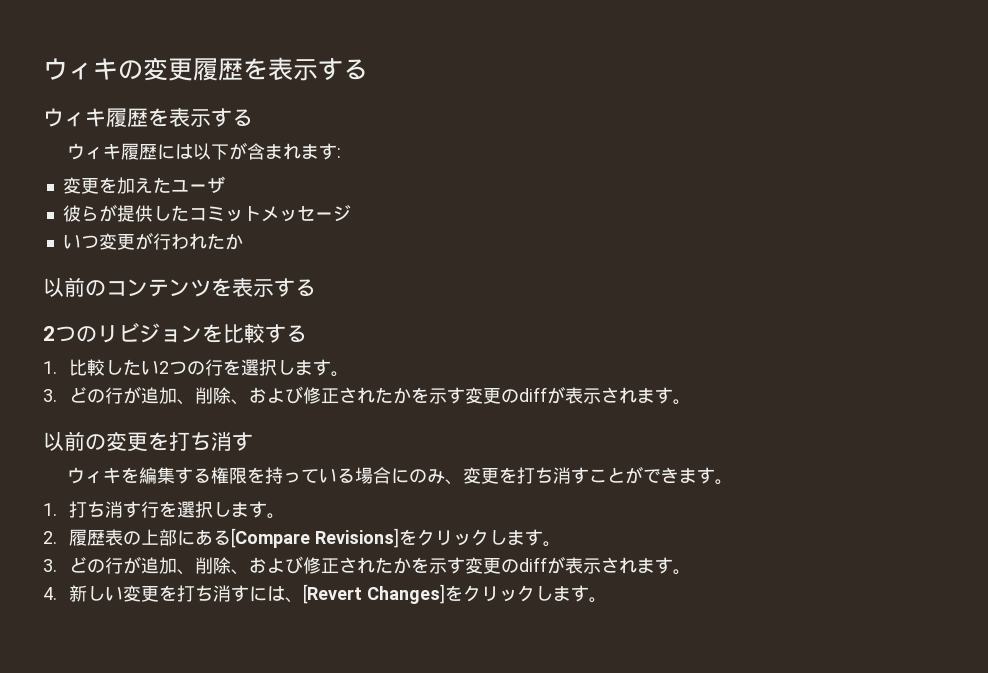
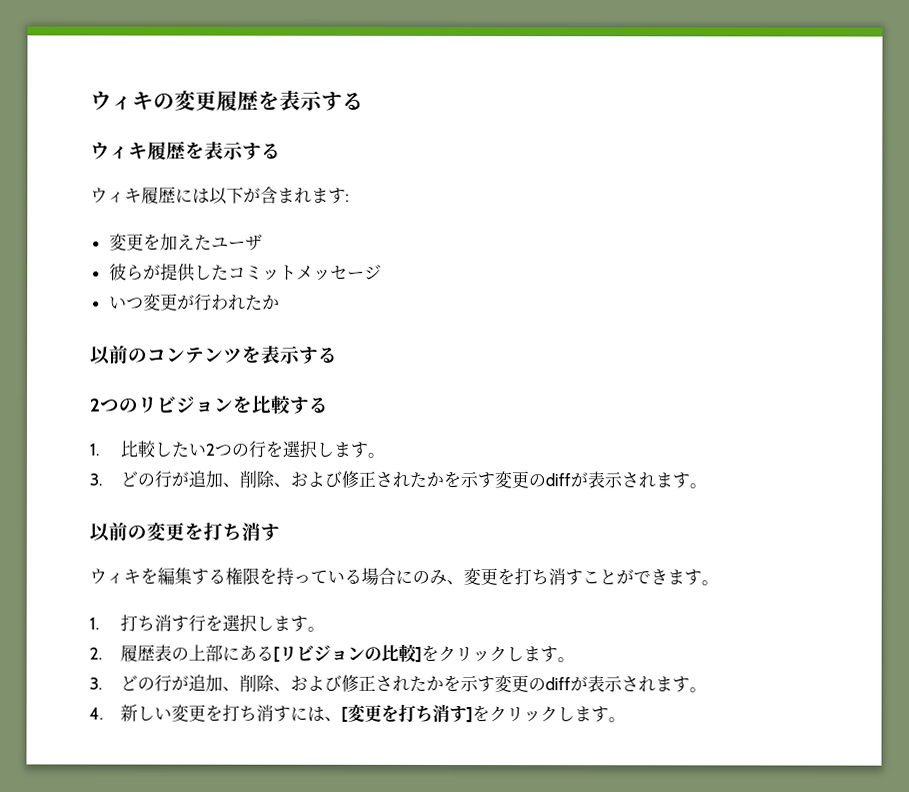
- 2.履歴表の上部にある[Compare Revisions]をクリックします。
+ 2.履歴表の上部にある[リビジョンの比較]をクリックします。
- 4.新しい変更を打ち消すには、[Revert Changes]をクリックします。
+ 4.新しい変更を打ち消すには、[変更を打ち消す]をクリックします。

